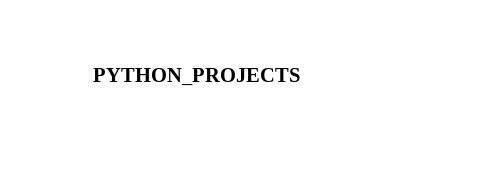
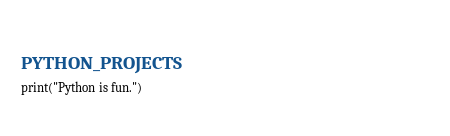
+ print("Python is fun.")

